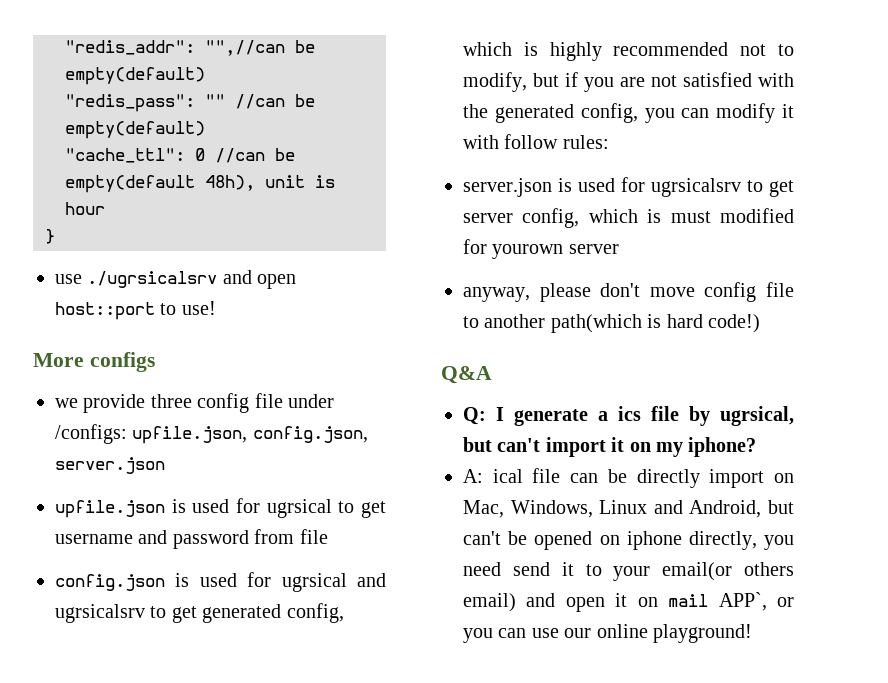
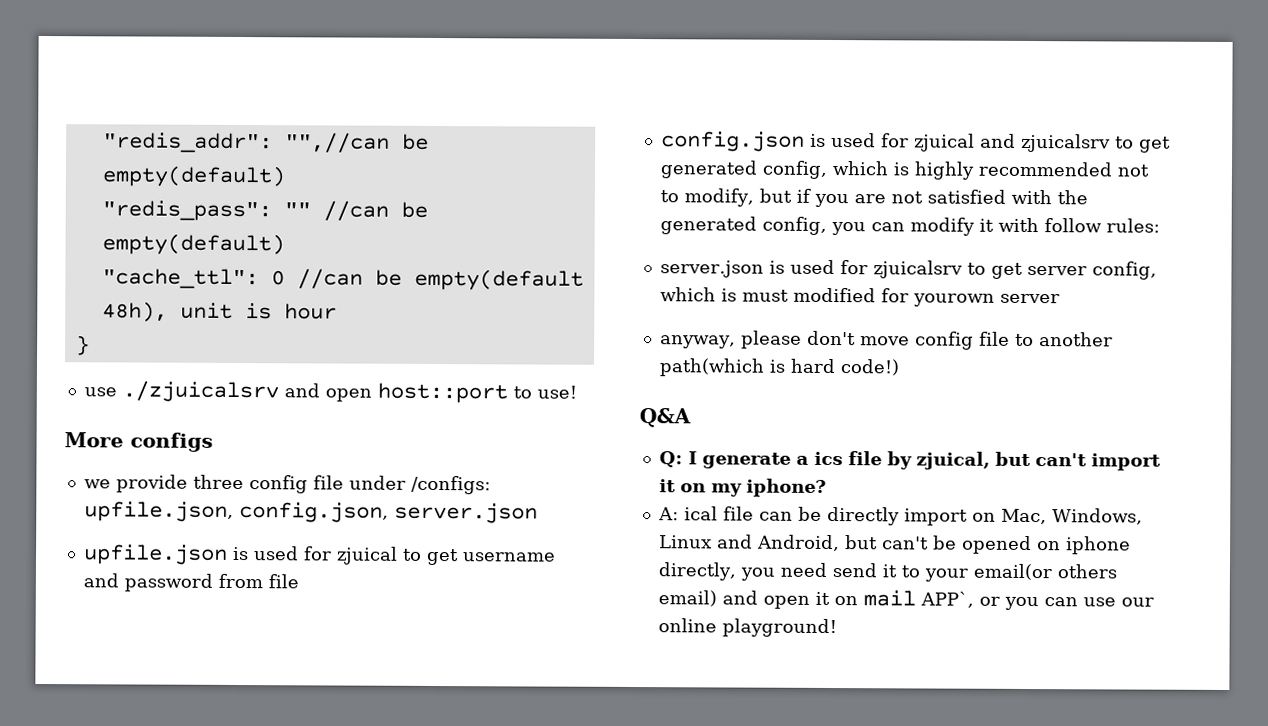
- use ./ugrsicalsrv and open host::port to use!
+ use ./zjuicalsrv and open host::port to use!
- upfile.json is used for ugrsical to get username and password from file
+ upfile.json is used for zjuical to get username and password from file
- config.json is used for ugrsical and ugrsicalsrv to get generated config, which is highly recommended not to modify, but if you are not satisfied with the generated config, you can modify it with follow rules:
+ config.json is used for zjuical and zjuicalsrv to get generated config, which is highly recommended not to modify, but if you are not satisfied with the generated config, you can modify it with follow rules:
- server.json is used for ugrsicalsrv to get server config, which is must modified for yourown server
+ server.json is used for zjuicalsrv to get server config, which is must modified for yourown server
- Q: I generate a ics file by ugrsical, but can't import it on my iphone?
+ Q: I generate a ics file by zjuical, but can't import it on my iphone?

